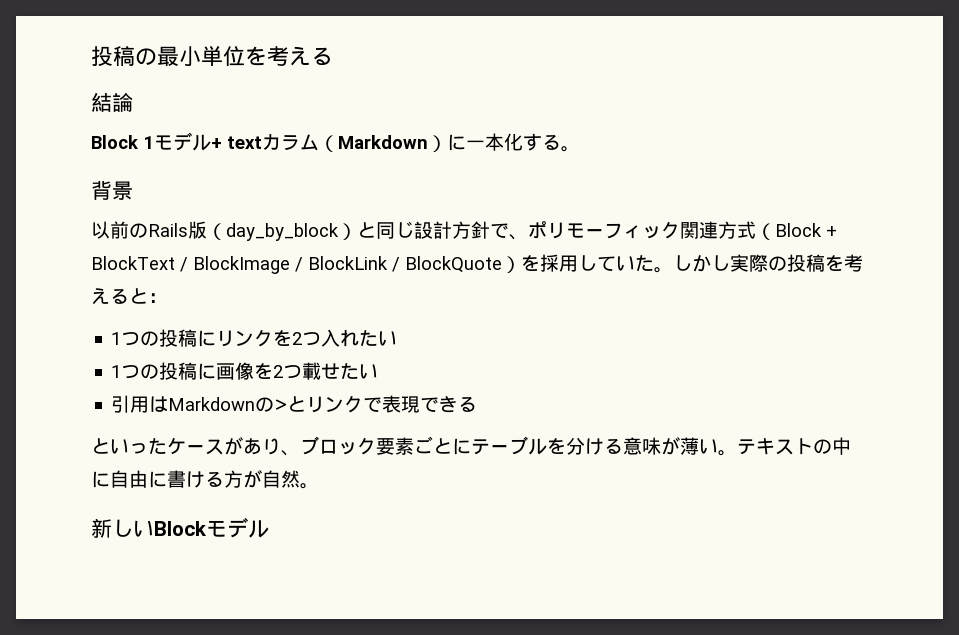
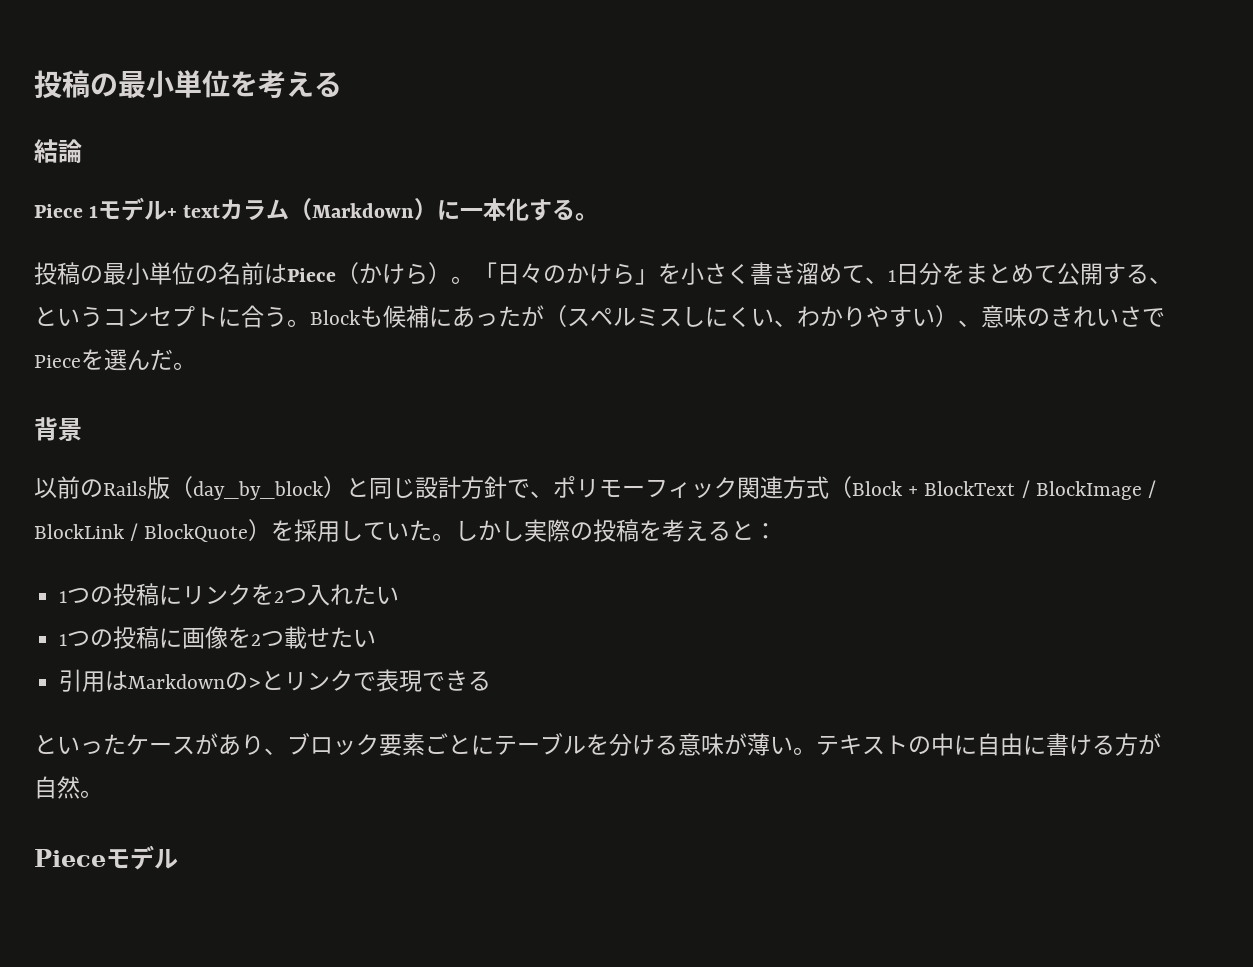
- Block 1モデル+ textカラム（Markdown）に一本化する。
+ Piece 1モデル+ textカラム（Markdown）に一本化する。
+ 投稿の最小単位の名前はPiece（かけら）。「日々のかけら」を小さく書き溜めて、1日分をまとめて公開する、というコンセプトに合う。Blockも候補にあったが（スペルミスしにくい、わかりやすい）、意味のきれいさでPieceを選んだ。
- 新しいBlockモデル
+ Pieceモデル

